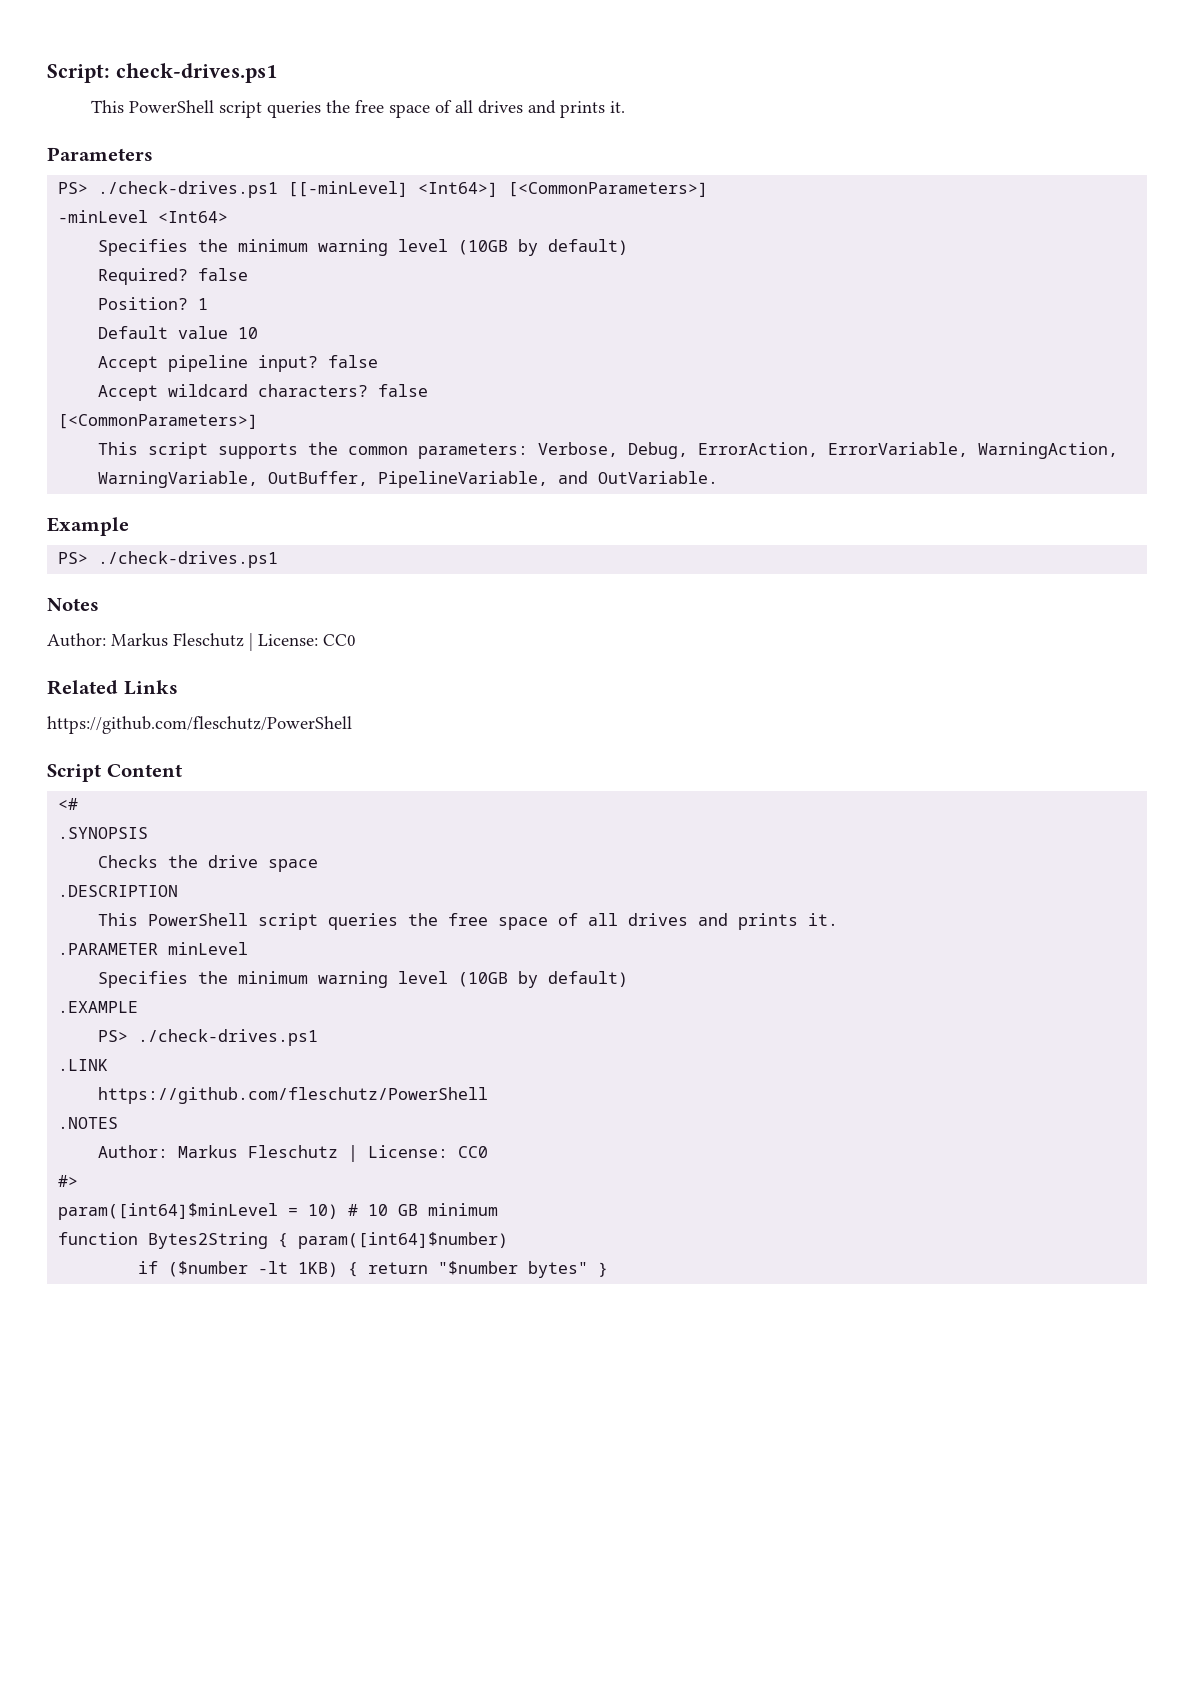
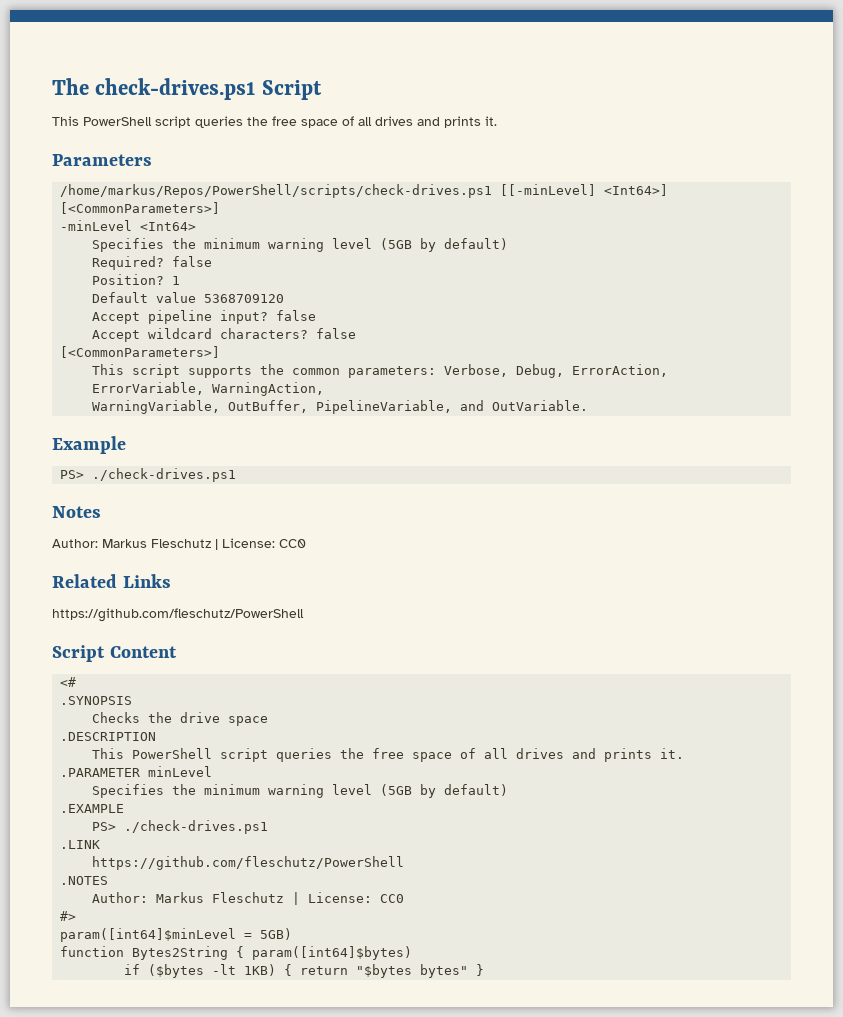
- Script: check-drives.ps1
+ The check-drives.ps1 Script
- PS> ./check-drives.ps1 [[-minLevel] <Int64>] [<CommonParameters>]
+ /home/markus/Repos/PowerShell/scripts/check-drives.ps1 [[-minLevel] <Int64>] [<CommonParameters>]
  -minLevel <Int64>
- Specifies the minimum warning level (10GB by default)
+ Specifies the minimum warning level (5GB by default)
- Default value 10
+ Default value 5368709120
  .PARAMETER minLevel
- Specifies the minimum warning level (10GB by default)
+ Specifies the minimum warning level (5GB by default)
- param([int64]$minLevel = 10) # 10 GB minimum
+ param([int64]$minLevel = 5GB)
- function Bytes2String { param([int64]$number)
+ function Bytes2String { param([int64]$bytes)
- if ($number -lt 1KB) { return "$number bytes" }
+ if ($bytes -lt 1KB) { return "$bytes bytes" }

